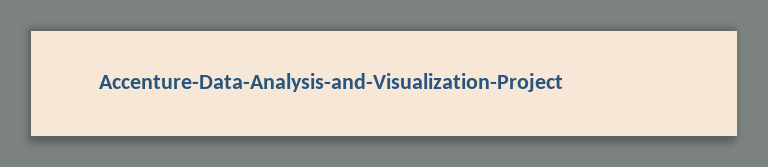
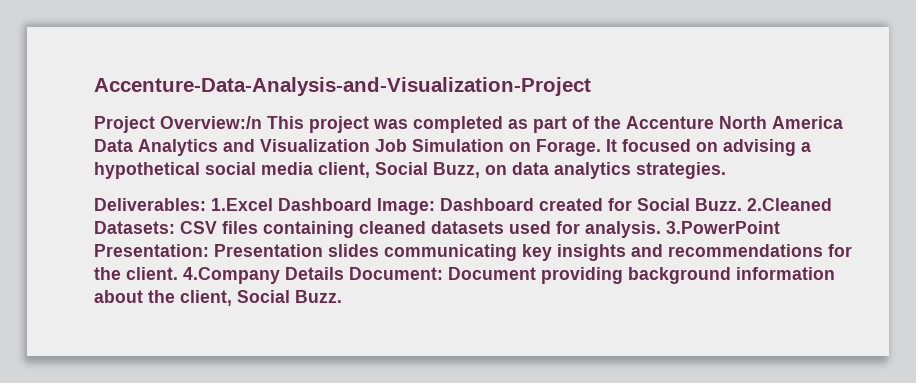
+ Project Overview:/n This project was completed as part of the Accenture North America Data Analytics and Visualization Job Simulation on Forage. It focused on advising a hypothetical social media client, Social Buzz, on data analytics strategies.
+ Deliverables: 1.Excel Dashboard Image: Dashboard created for Social Buzz. 2.Cleaned Datasets: CSV files containing cleaned datasets used for analysis. 3.PowerPoint Presentation: Presentation slides communicating key insights and recommendations for the client. 4.Company Details Document: Document providing background information about the client, Social Buzz.

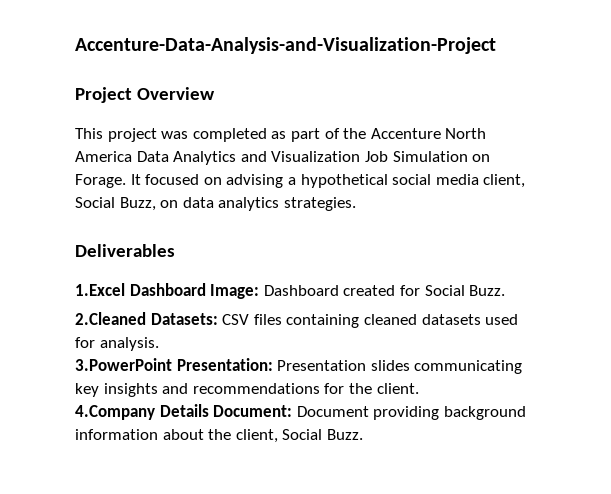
- Project Overview:/n This project was completed as part of the Accenture North America Data Analytics and Visualization Job Simulation on Forage.
+ Project Overview
+ This project was completed as part of the Accenture North America Data Analytics and Visualization Job Simulation on Forage.
- Deliverables: 1.Excel Dashboard Image: Dashboard created for Social Buzz. 2.Cleaned Datasets: CSV files containing cleaned datasets used for analysis. 3.PowerPoint Presentation: Presentation slides communicating key insights and recommendations for the client. 4.Company Details Document: Document providing background information about the client, Social Buzz.
+ Deliverables
+ 1.Excel Dashboard Image: Dashboard created for Social Buzz.
+ 2.Cleaned Datasets: CSV files containing cleaned datasets used for analysis.
+ 3.PowerPoint Presentation: Presentation slides communicating key insights and recommendations for the client.
+ 4.Company Details Document: Document providing background information about the client, Social Buzz.

